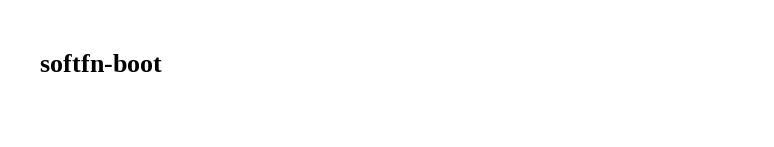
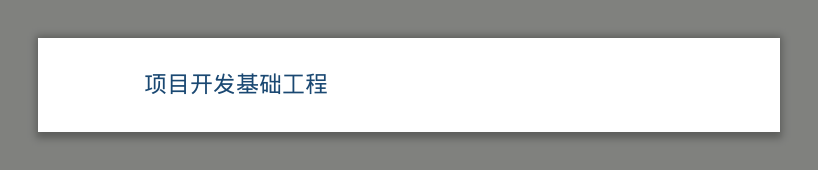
- softfn-boot
+ 项目开发基础工程

